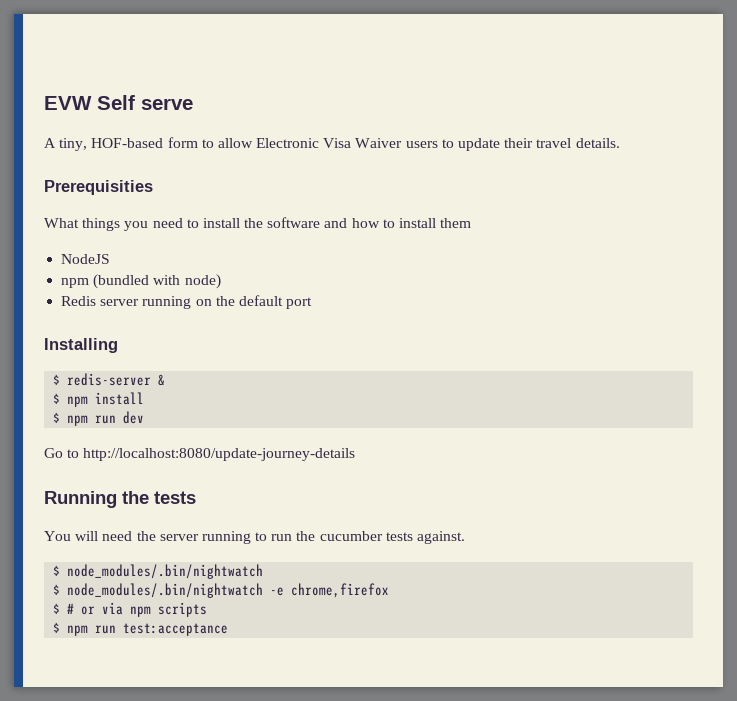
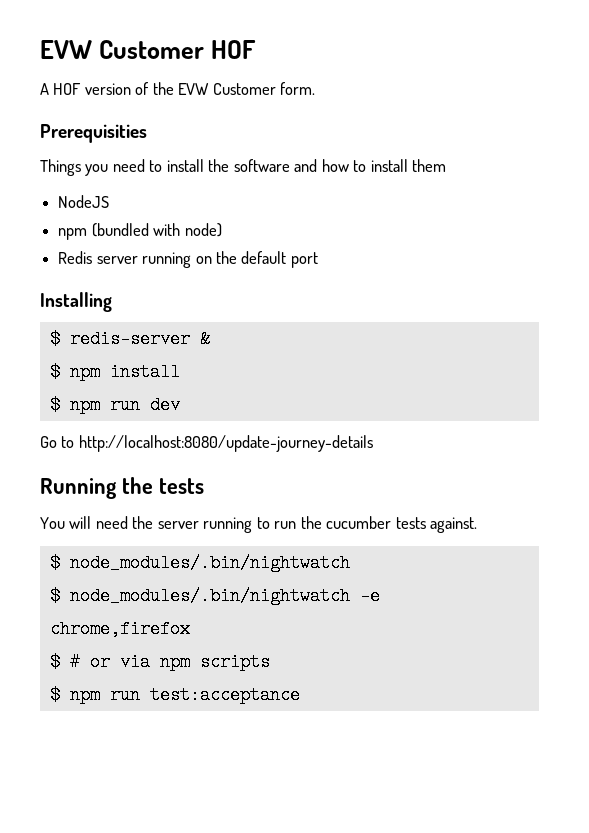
- EVW Self serve
+ EVW Customer HOF
- A tiny, HOF-based form to allow Electronic Visa Waiver users to update their travel details.
+ A HOF version of the EVW Customer form.
- What things you need to install the software and how to install them
+ Things you need to install the software and how to install them

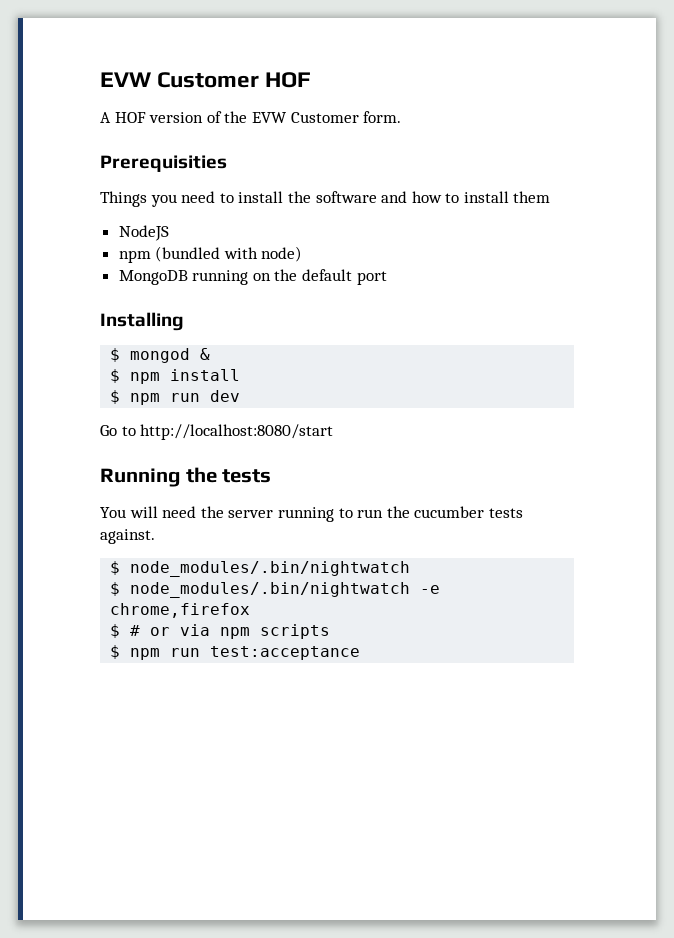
- Redis server running on the default port
+ MongoDB running on the default port
- $ redis-server &
+ $ mongod &
- Go to http://localhost:8080/update-journey-details
+ Go to http://localhost:8080/start

